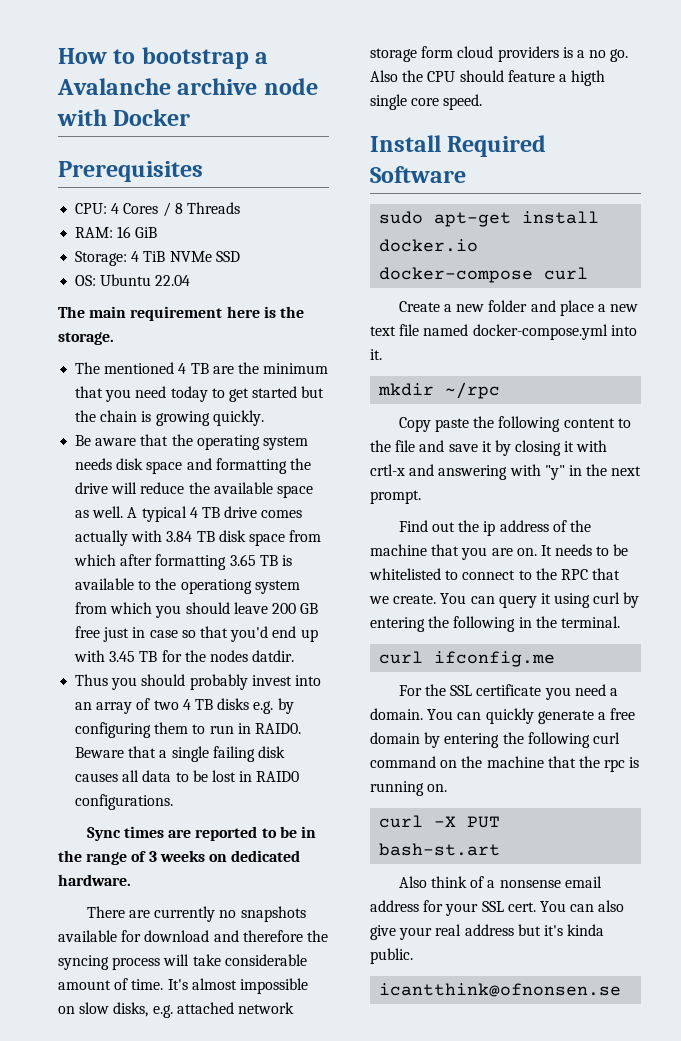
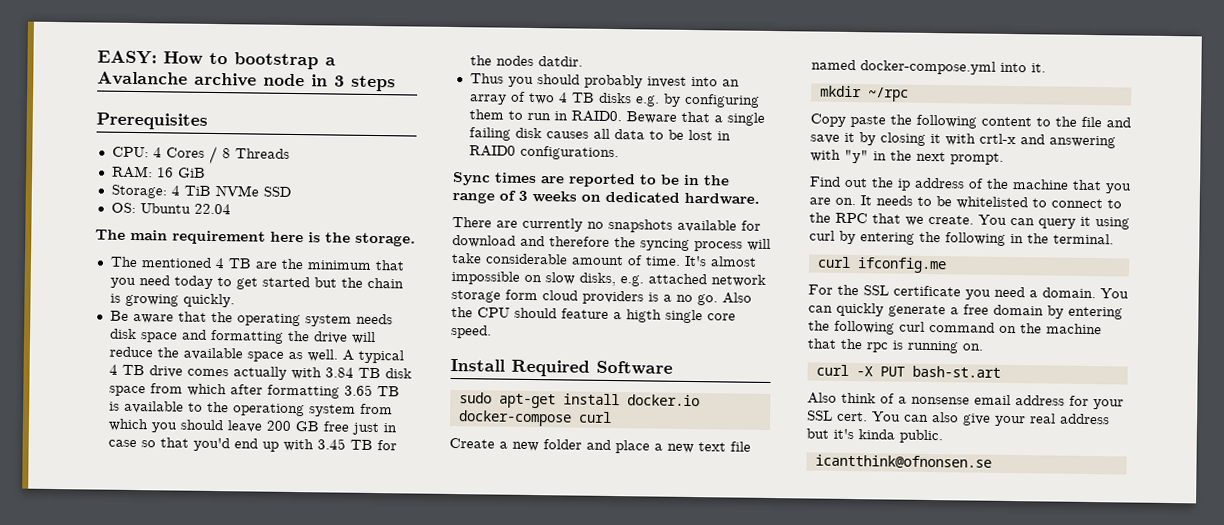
- How to bootstrap a Avalanche archive node with Docker
+ EASY: How to bootstrap a Avalanche archive node in 3 steps

